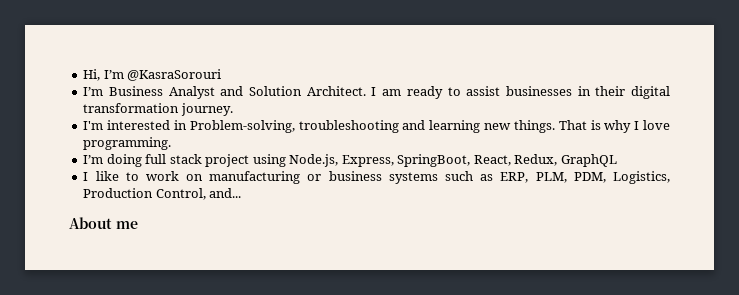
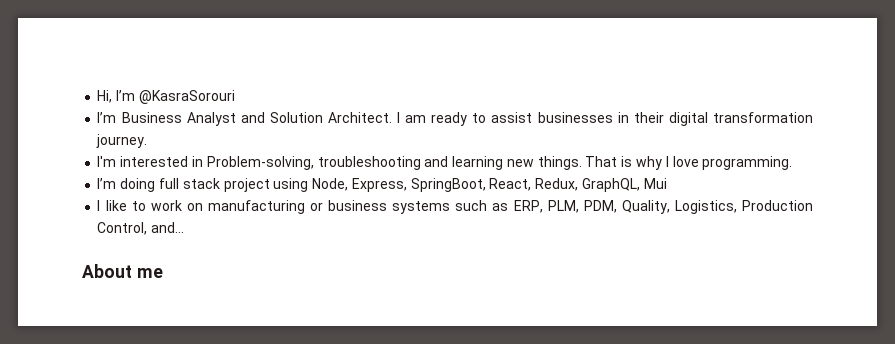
- I’m doing full stack project using Node.js, Express, SpringBoot, React, Redux, GraphQL
+ I’m doing full stack project using Node, Express, SpringBoot, React, Redux, GraphQL, Mui
- I like to work on manufacturing or business systems such as ERP, PLM, PDM, Logistics, Production Control, and...
+ I like to work on manufacturing or business systems such as ERP, PLM, PDM, Quality, Logistics, Production Control, and...

